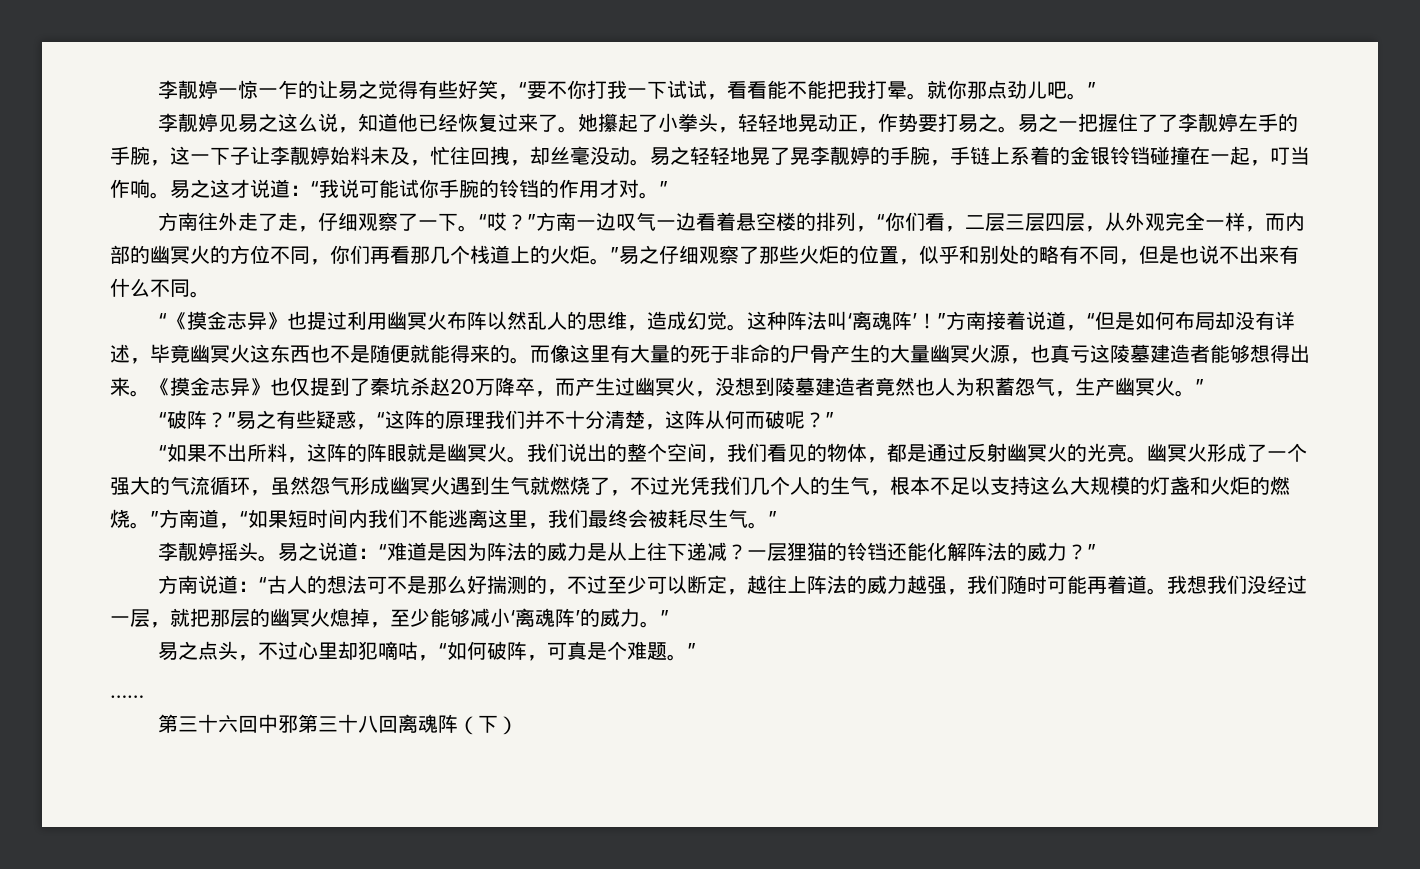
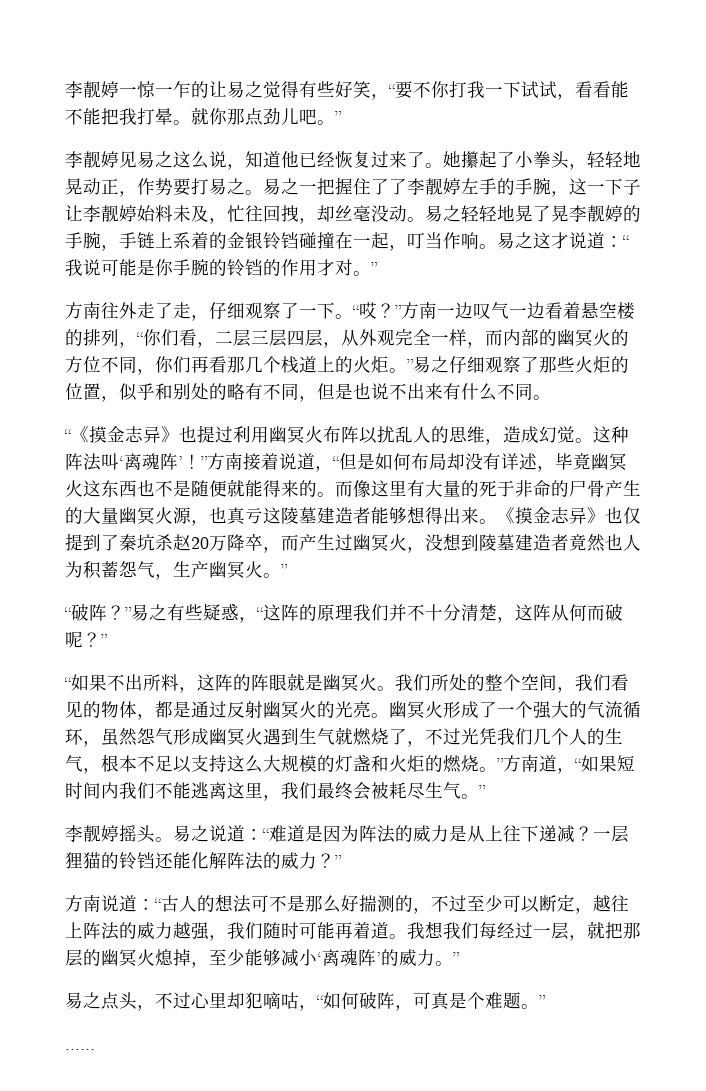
- 易之这才说道：“我说可能试你手腕的铃铛的作用才对。”
+ 易之这才说道：“我说可能是你手腕的铃铛的作用才对。”
- “《摸金志异》也提过利用幽冥火布阵以然乱人的思维，造成幻觉。
+ “《摸金志异》也提过利用幽冥火布阵以扰乱人的思维，造成幻觉。
- 我们说出的整个空间，我们看见的物体，都是通过反射幽冥火的光亮。
+ 我们所处的整个空间，我们看见的物体，都是通过反射幽冥火的光亮。
- 我想我们没经过一层，就把那层的幽冥火熄掉，至少能够减小‘离魂阵’的威力。”
+ 我想我们每经过一层，就把那层的幽冥火熄掉，至少能够减小‘离魂阵’的威力。”
- 第三十六回中邪第三十八回离魂阵（下）

